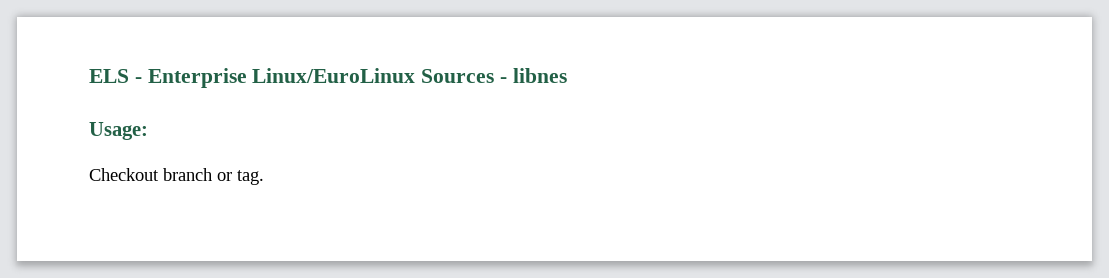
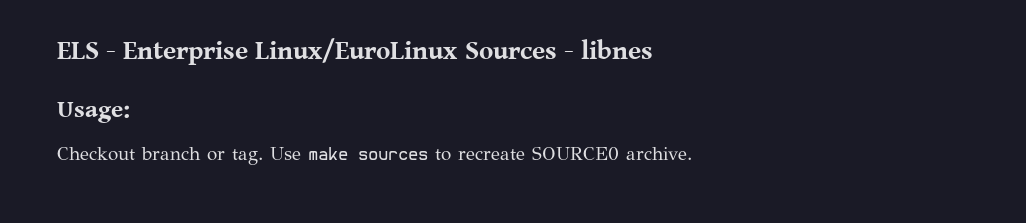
+ Use make sources to recreate SOURCE0 archive.

